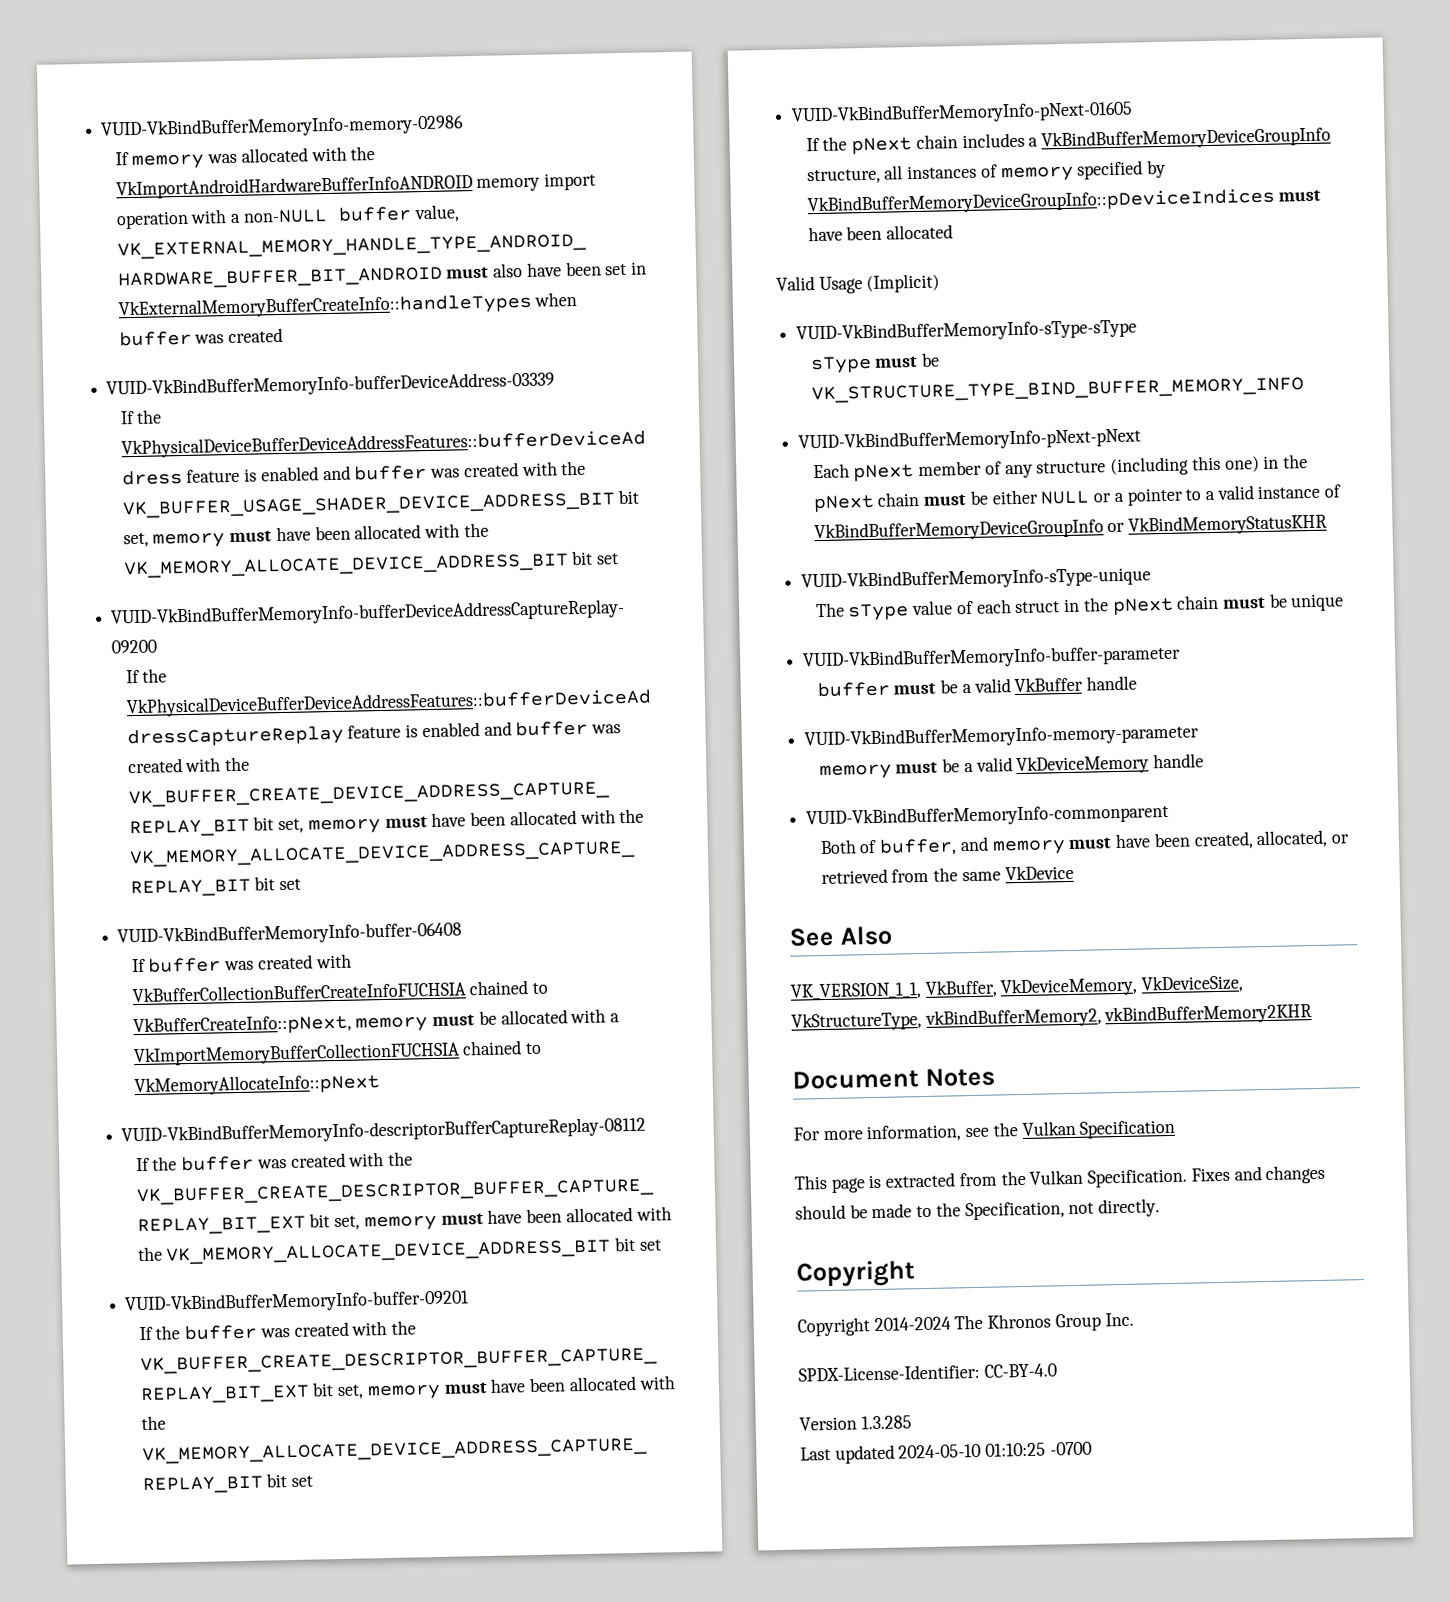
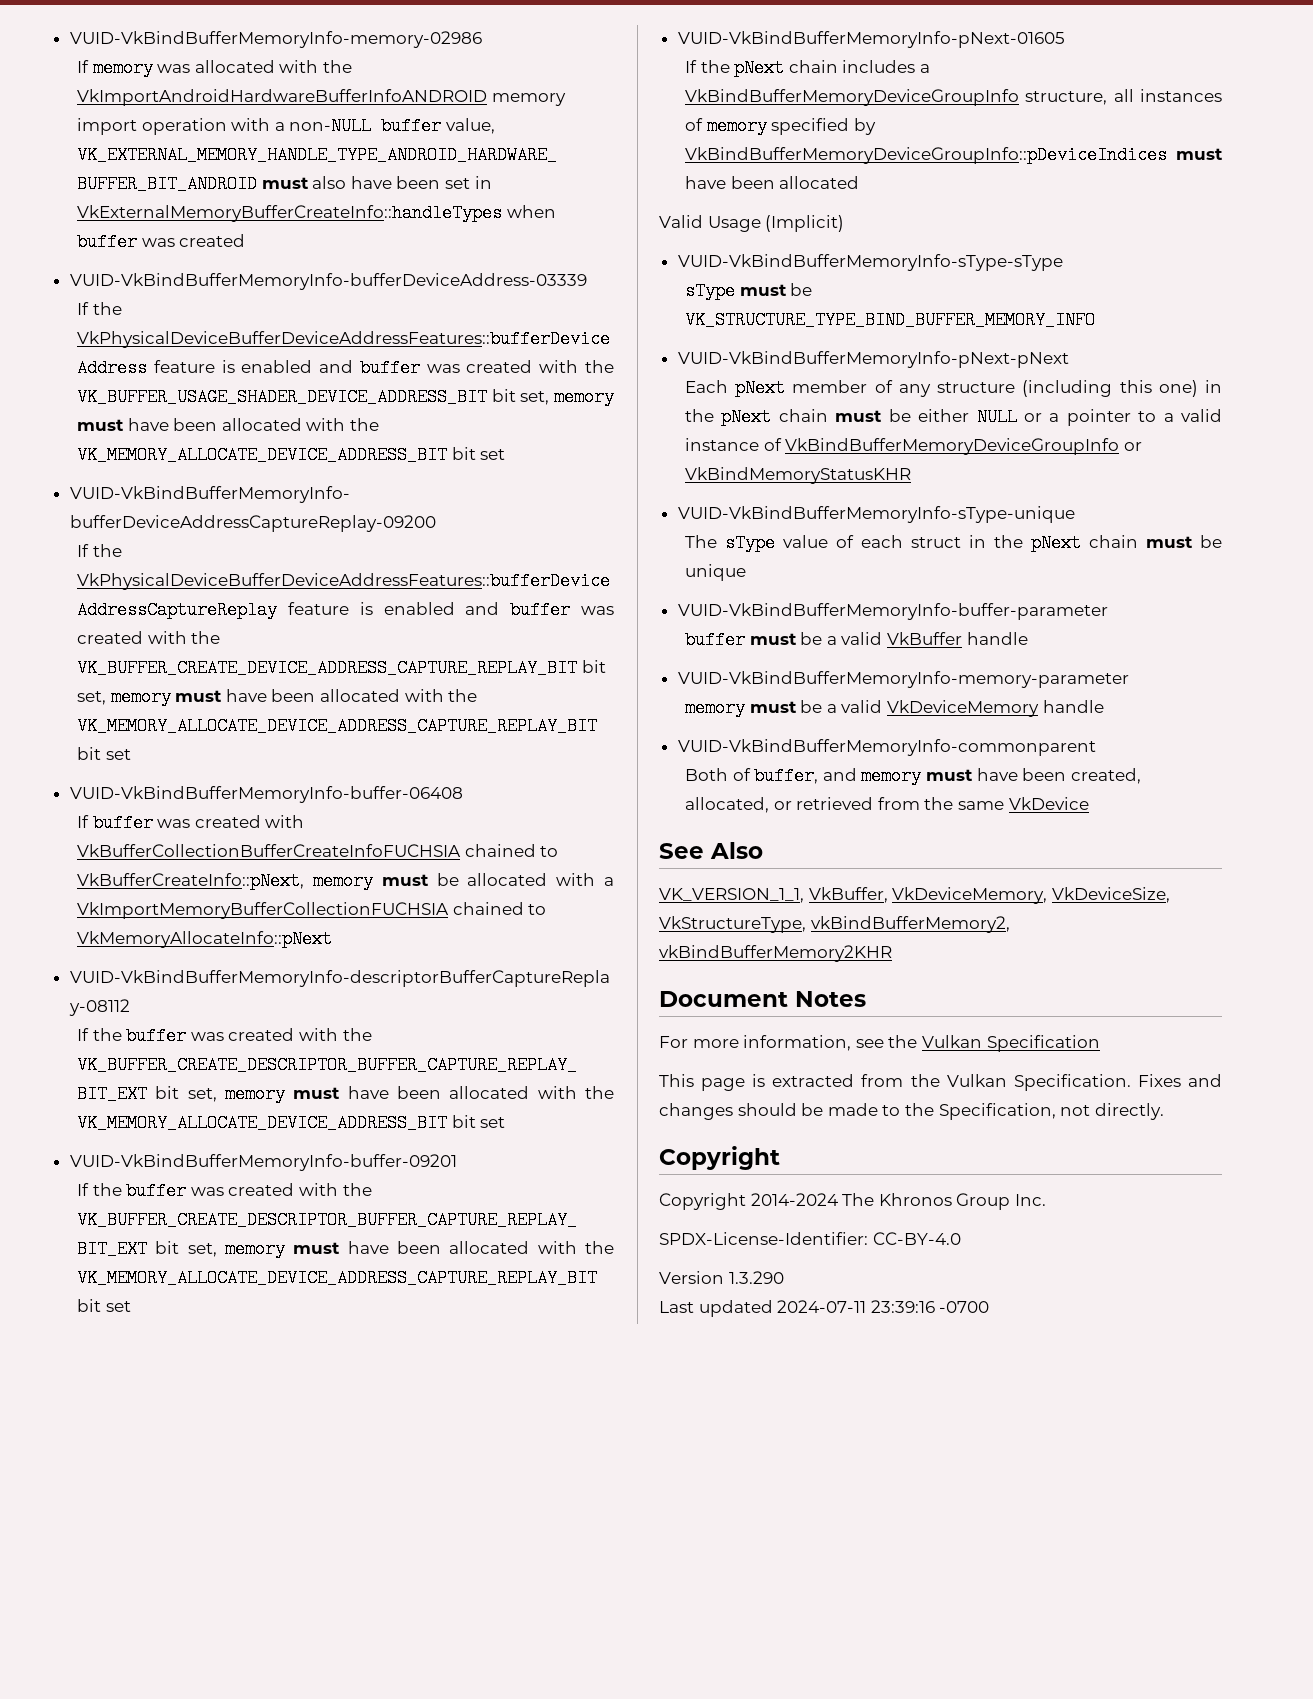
- Version 1.3.285
+ Version 1.3.290
- Last updated 2024-05-10 01:10:25 -0700
+ Last updated 2024-07-11 23:39:16 -0700

